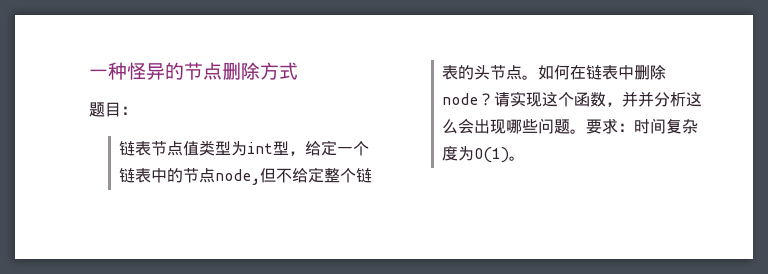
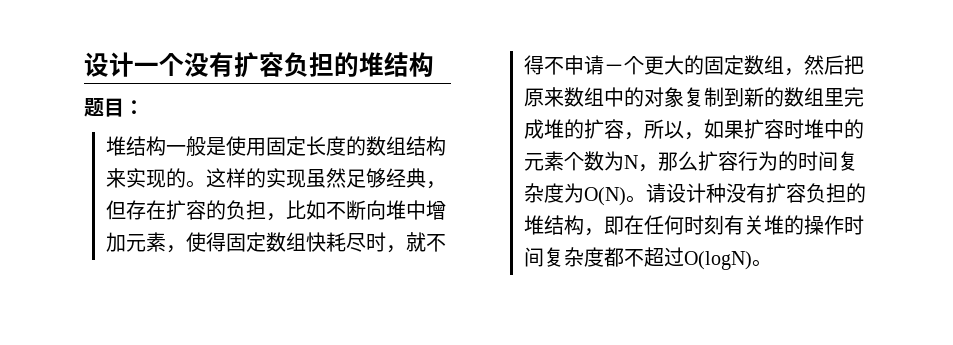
- 一种怪异的节点删除方式
+ 设计一个没有扩容负担的堆结构
  题目：
- 链表节点值类型为int型，给定一个链表中的节点node,但不给定整个链表的头节点。如何在链表中删除node？请实现这个函数，并并分析这么会出现哪些问题。要求：时间复杂度为O(1)。
+ 堆结构一般是使用固定长度的数组结构来实现的。这样的实现虽然足够经典，但存在扩容的负担，比如不断向堆中增加元素，使得固定数组快耗尽时，就不得不申请－个更大的固定数组，然后把原来数组中的对象复制到新的数组里完成堆的扩容，所以，如果扩容时堆中的元素个数为N，那么扩容行为的时间复杂度为O(N)。请设计种没有扩容负担的堆结构，即在任何时刻有关堆的操作时间复杂度都不超过O(logN)。

